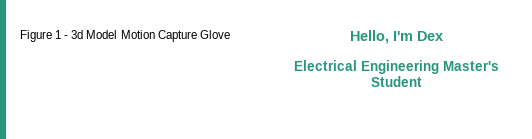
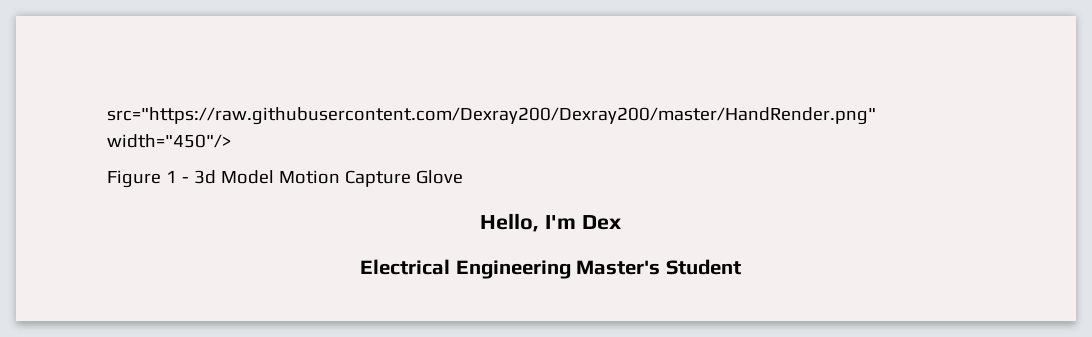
+ src="https://raw.githubusercontent.com/Dexray200/Dexray200/master/HandRender.png" width="450"/>

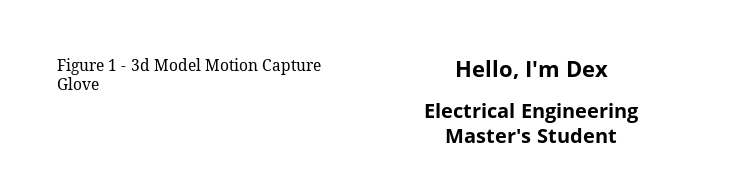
- src="https://raw.githubusercontent.com/Dexray200/Dexray200/master/HandRender.png" width="450"/>

